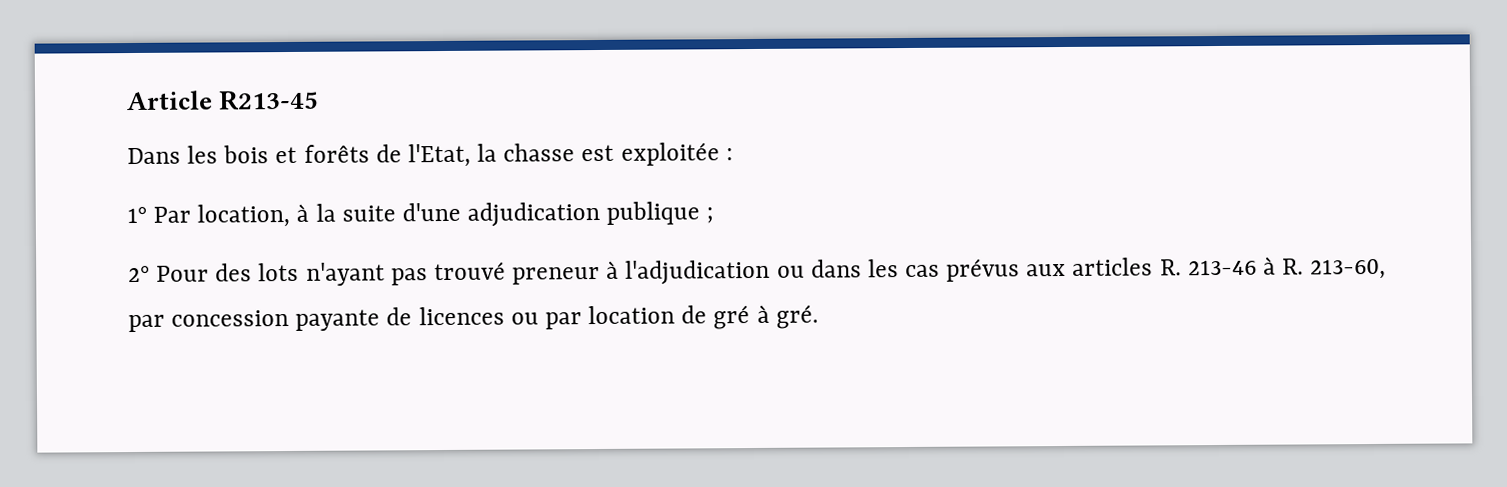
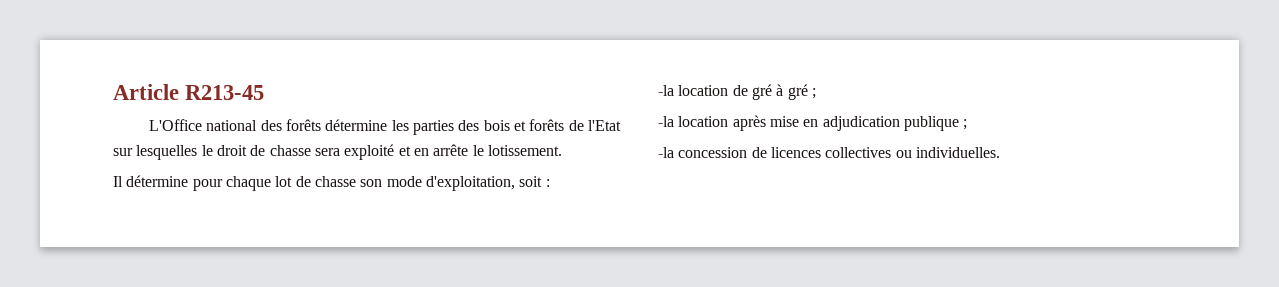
- Dans les bois et forêts de l'Etat, la chasse est exploitée :
- 1° Par location, à la suite d'une adjudication publique ;
- 2° Pour des lots n'ayant pas trouvé preneur à l'adjudication ou dans les cas prévus aux articles R. 213-46 à R. 213-60, par concession payante de licences ou par location de gré à gré.
+ L'Office national des forêts détermine les parties des bois et forêts de l'Etat sur lesquelles le droit de chasse sera exploité et en arrête le lotissement.
+ Il détermine pour chaque lot de chasse son mode d'exploitation, soit :
+ -la location de gré à gré ;
+ -la location après mise en adjudication publique ;
+ -la concession de licences collectives ou individuelles.

